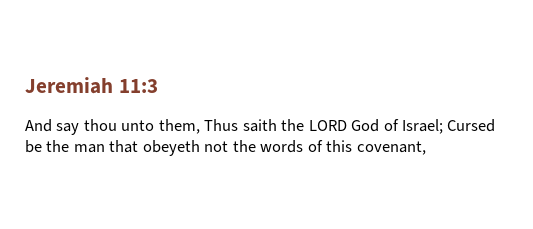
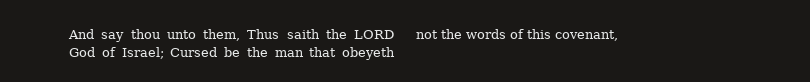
- Jeremiah 11:3

